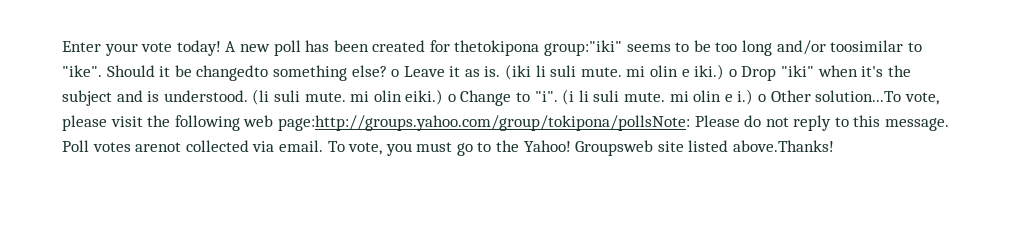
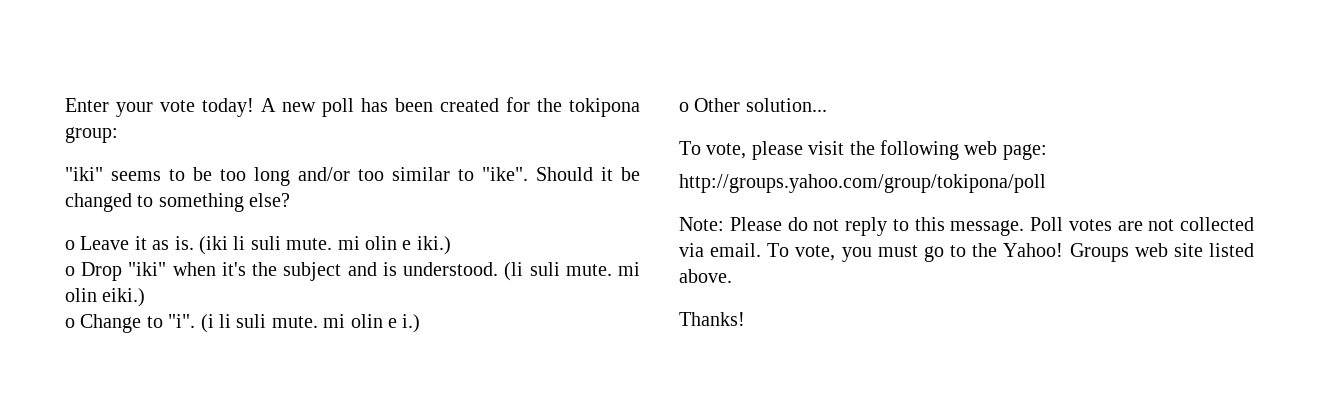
- A new poll has been created for thetokipona group:"iki" seems to be too long and/or toosimilar to "ike".
+ A new poll has been created for the tokipona group:
+ "iki" seems to be too long and/or too similar to "ike".
- Should it be changedto something else? o Leave it as is.
+ Should it be changed to something else?
+ o Leave it as is.
- (iki li suli mute. mi olin e iki.) o Drop "iki" when it's the subject and is understood.
+ (iki li suli mute. mi olin e iki.)
+ o Drop "iki" when it's the subject and is understood.
- (li suli mute. mi olin eiki.) o Change to "i".
+ (li suli mute. mi olin eiki.)
+ o Change to "i".
- (i li suli mute. mi olin e i.) o Other solution...To vote, please visit the following web page:http://groups.yahoo.com/group/tokipona/pollsNote: Please do not reply to this message.
+ (i li suli mute. mi olin e i.)
+ o Other solution...
+ To vote, please visit the following web page:
+ http://groups.yahoo.com/group/tokipona/poll
+ Note: Please do not reply to this message.
- Poll votes arenot collected via email.
+ Poll votes are not collected via email.
- Groupsweb site listed above.Thanks!
+ Groups web site listed above.
+ Thanks!

